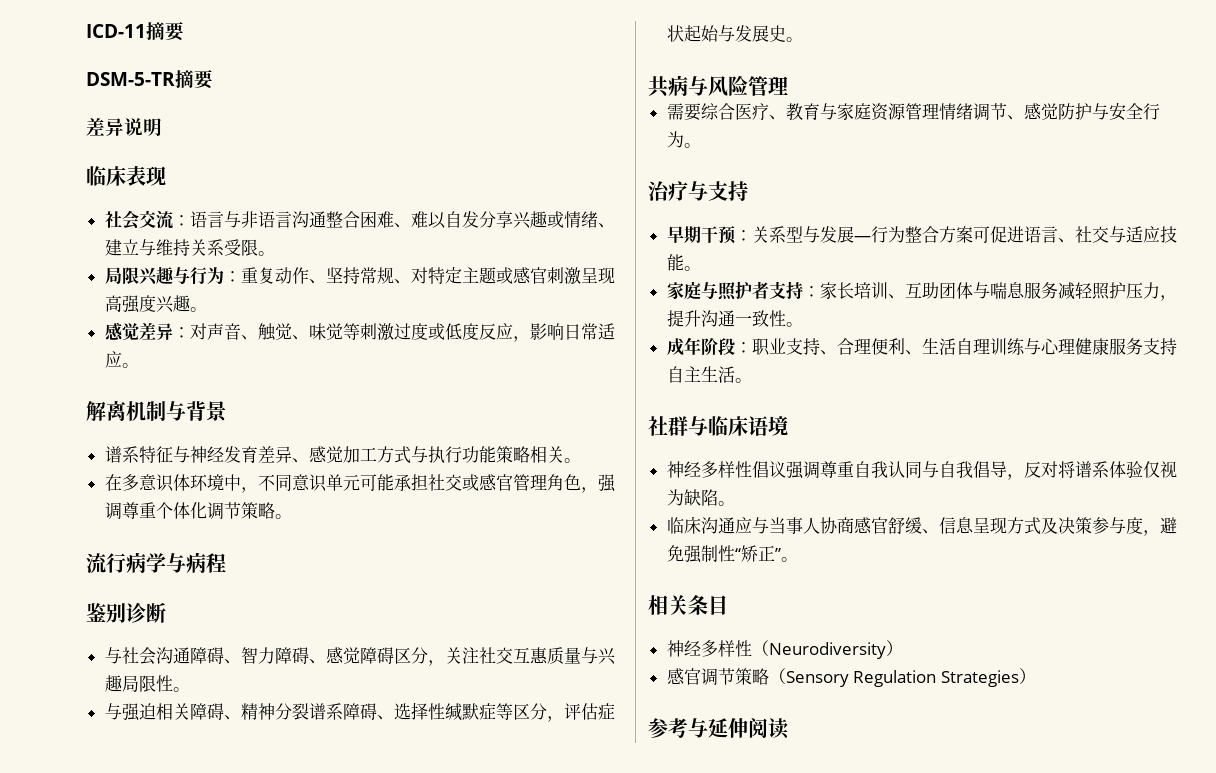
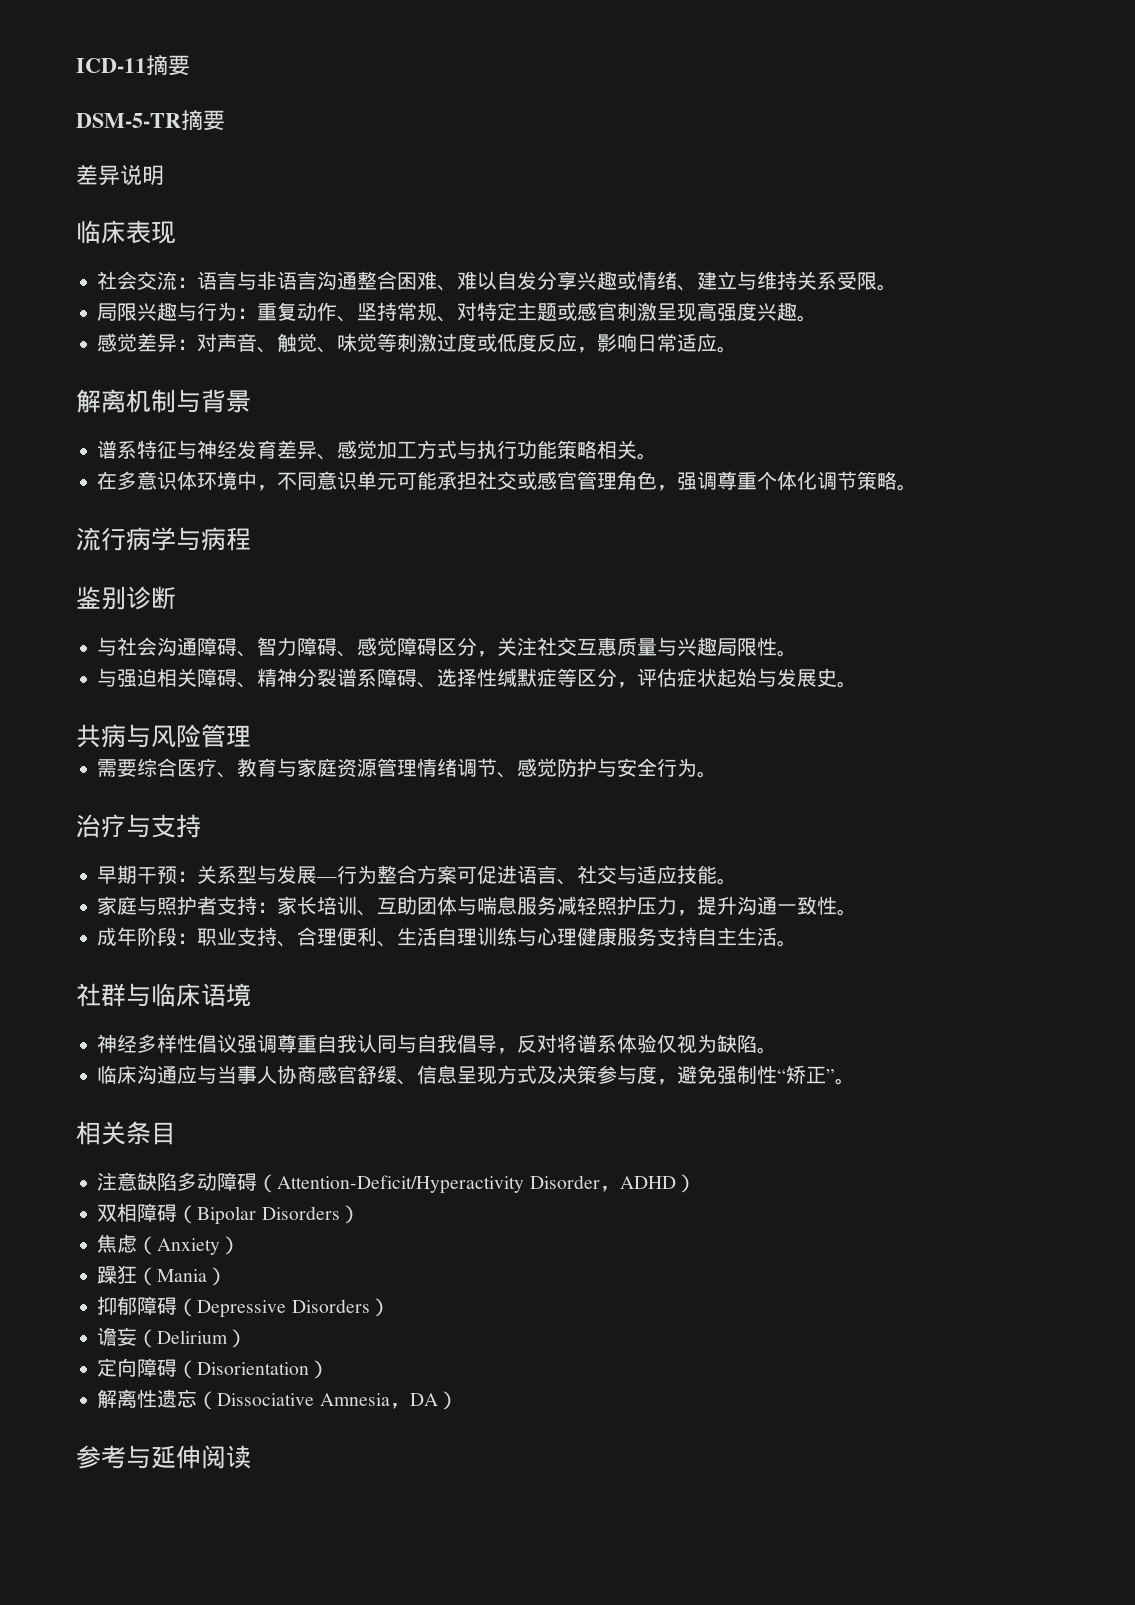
- 神经多样性（Neurodiversity）
- 感官调节策略（Sensory Regulation Strategies）
+ 注意缺陷多动障碍（Attention-Deficit/Hyperactivity Disorder，ADHD）
+ 双相障碍（Bipolar Disorders）
+ 焦虑（Anxiety）
+ 躁狂（Mania）
+ 抑郁障碍（Depressive Disorders）
+ 谵妄（Delirium）
+ 定向障碍（Disorientation）
+ 解离性遗忘（Dissociative Amnesia，DA）

